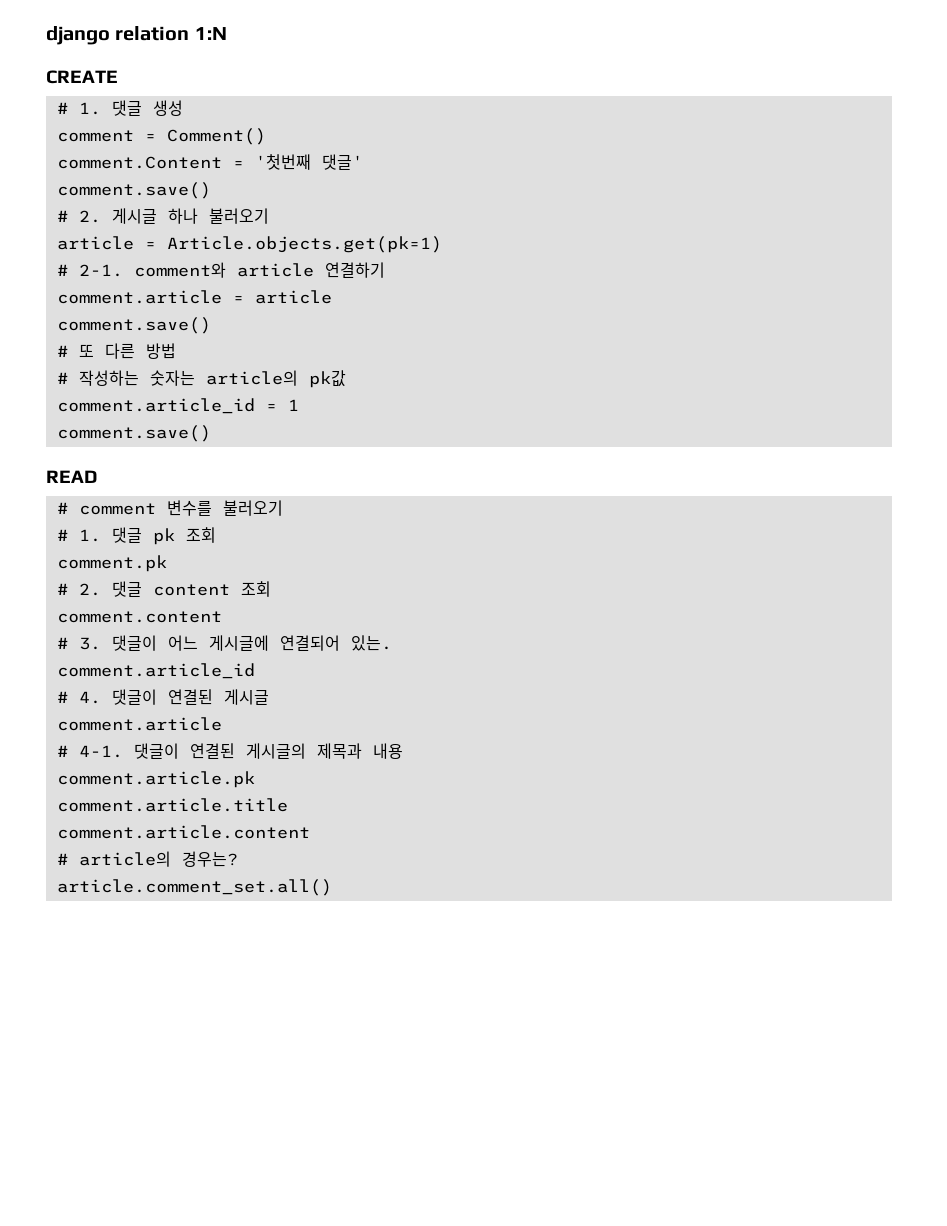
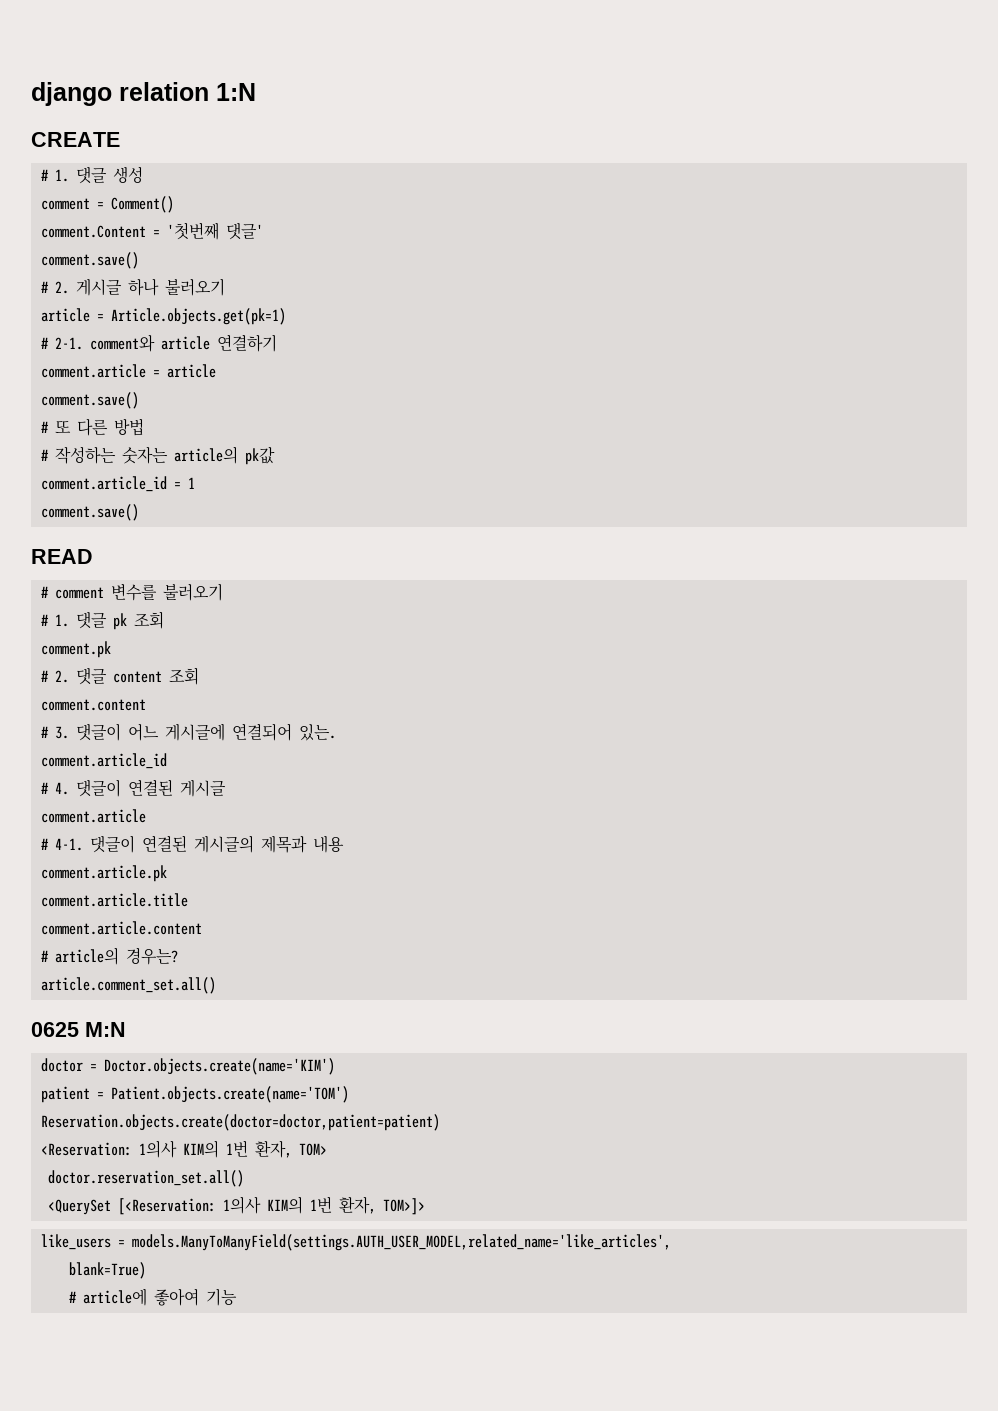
+ 0625 M:N
+ doctor = Doctor.objects.create(name='KIM')
+ patient = Patient.objects.create(name='TOM')
+ Reservation.objects.create(doctor=doctor,patient=patient)
+ <Reservation: 1의사 KIM의 1번 환자, TOM>
+ doctor.reservation_set.all()
+ <QuerySet [<Reservation: 1의사 KIM의 1번 환자, TOM>]>
+ like_users = models.ManyToManyField(settings.AUTH_USER_MODEL,related_name='like_articles',
+ blank=True)
+ # article에 좋아여 기능

